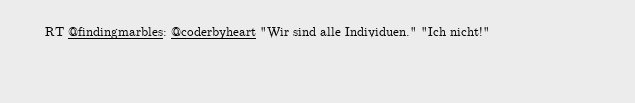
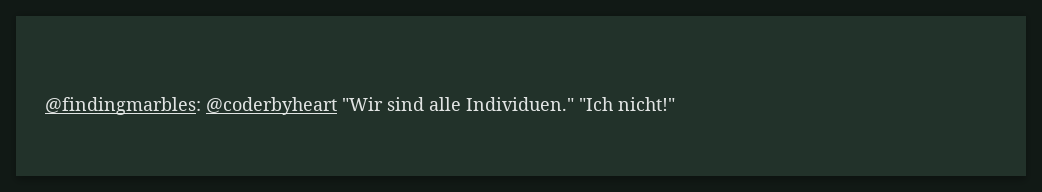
- RT @findingmarbles: @coderbyheart "Wir sind alle Individuen."
+ @findingmarbles: @coderbyheart "Wir sind alle Individuen."

